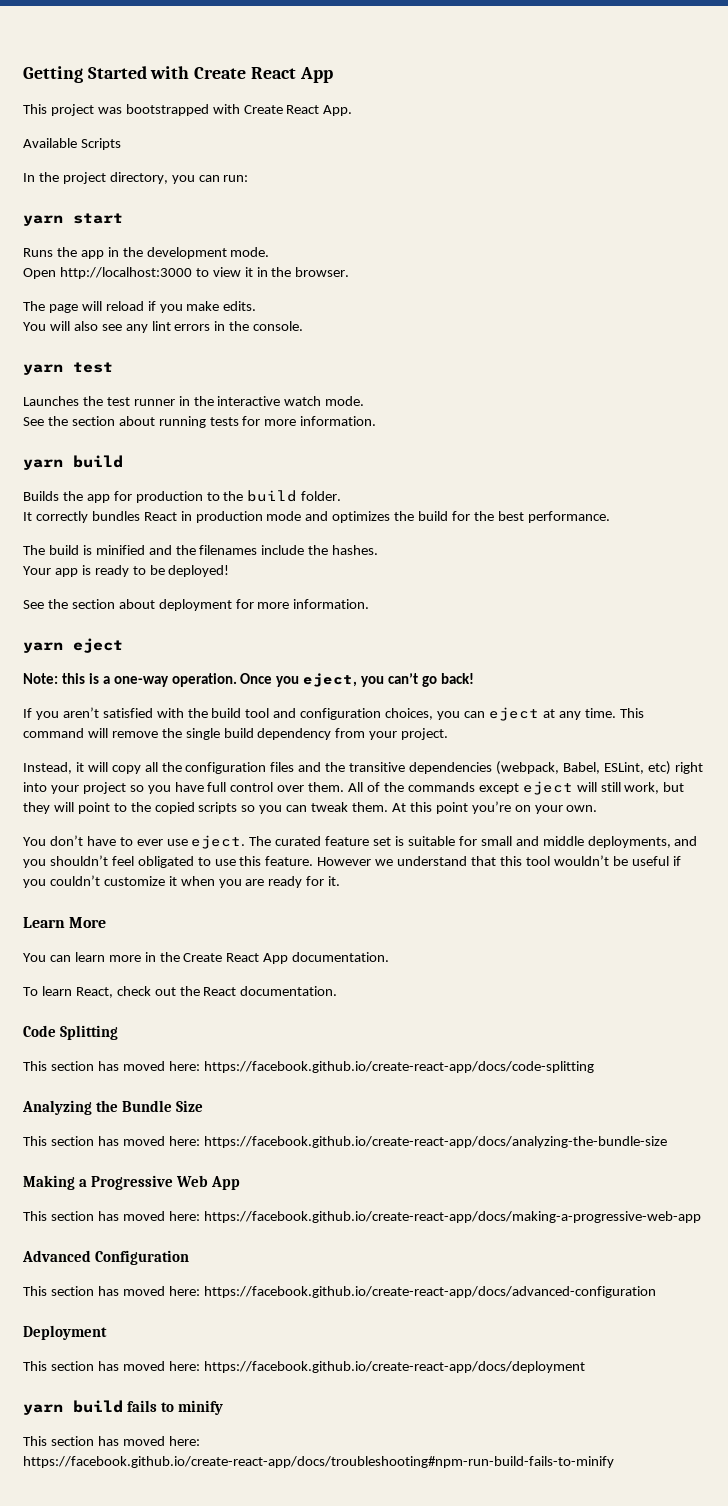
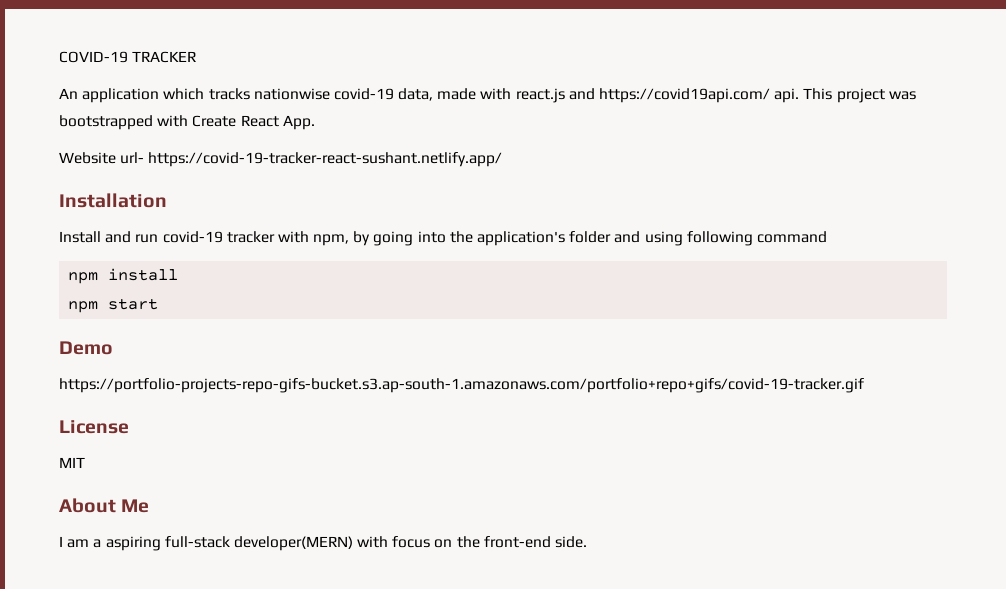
- Getting Started with Create React App
- This project was bootstrapped with Create React App.
+ COVID-19 TRACKER
+ An application which tracks nationwise covid-19 data, made with react.js and https://covid19api.com/ api. This project was bootstrapped with Create React App.
- Available Scripts
- In the project directory, you can run:
- yarn start
- Runs the app in the development mode.
- Open http://localhost:3000 to view it in the browser.
- The page will reload if you make edits.
- You will also see any lint errors in the console.
- yarn test
- Launches the test runner in the interactive watch mode.
- See the section about running tests for more information.
- yarn build
- Builds the app for production to the build folder.
- It correctly bundles React in production mode and optimizes the build for the best performance.
- The build is minified and the filenames include the hashes.
- Your app is ready to be deployed!
- See the section about deployment for more information.
- yarn eject
- Note: this is a one-way operation. Once you eject, you can’t go back!
- If you aren’t satisfied with the build tool and configuration choices, you can eject at any time. This command will remove the single build dependency from your project.
- Instead, it will copy all the configuration files and the transitive dependencies (webpack, Babel, ESLint, etc) right into your project so you have full control over them. All of the commands except eject will still work, but they will point to the copied scripts so you can tweak them. At this point you’re on your own.
- You don’t have to ever use eject. The curated feature set is suitable for small and middle deployments, and you shouldn’t feel obligated to use this feature. However we understand that this tool wouldn’t be useful if you couldn’t customize it when you are ready for it.
- Learn More
- You can learn more in the Create React App documentation.
- To learn React, check out the React documentation.
- Code Splitting
- This section has moved here: https://facebook.github.io/create-react-app/docs/code-splitting
- Analyzing the Bundle Size
- This section has moved here: https://facebook.github.io/create-react-app/docs/analyzing-the-bundle-size
- Making a Progressive Web App
- This section has moved here: https://facebook.github.io/create-react-app/docs/making-a-progressive-web-app
- Advanced Configuration
- This section has moved here: https://facebook.github.io/create-react-app/docs/advanced-configuration
- Deployment
- This section has moved here: https://facebook.github.io/create-react-app/docs/deployment
- yarn build fails to minify
- This section has moved here: https://facebook.github.io/create-react-app/docs/troubleshooting#npm-run-build-fails-to-minify
+ Website url- https://covid-19-tracker-react-sushant.netlify.app/
+ Installation
+ Install and run covid-19 tracker with npm, by going into the application's folder and using following command
+ npm install
+ npm start
+ Demo
+ https://portfolio-projects-repo-gifs-bucket.s3.ap-south-1.amazonaws.com/portfolio+repo+gifs/covid-19-tracker.gif
+ License
+ MIT
+ About Me
+ I am a aspiring full-stack developer(MERN) with focus on the front-end side.

